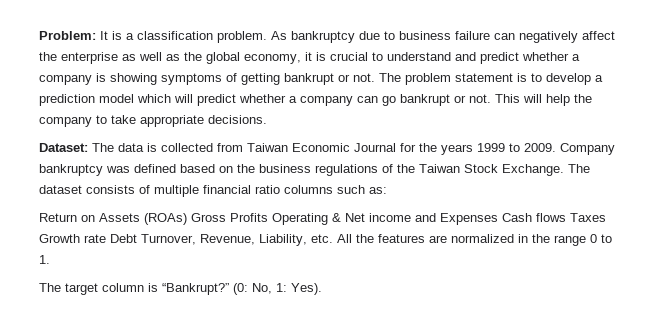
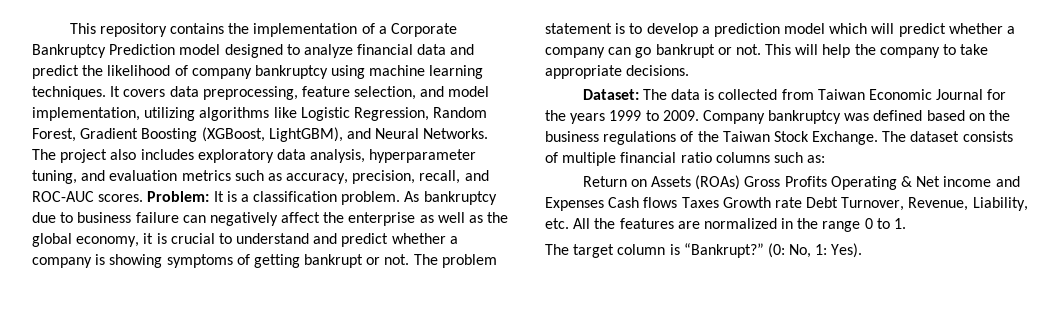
+ This repository contains the implementation of a Corporate Bankruptcy Prediction model designed to analyze financial data and predict the likelihood of company bankruptcy using machine learning techniques. It covers data preprocessing, feature selection, and model implementation, utilizing algorithms like Logistic Regression, Random Forest, Gradient Boosting (XGBoost, LightGBM), and Neural Networks. The project also includes exploratory data analysis, hyperparameter tuning, and evaluation metrics such as accuracy, precision, recall, and ROC-AUC scores.

